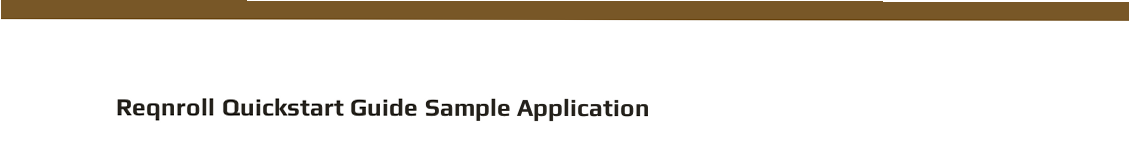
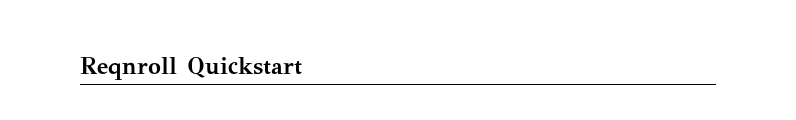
- Reqnroll Quickstart Guide Sample Application
+ Reqnroll Quickstart

